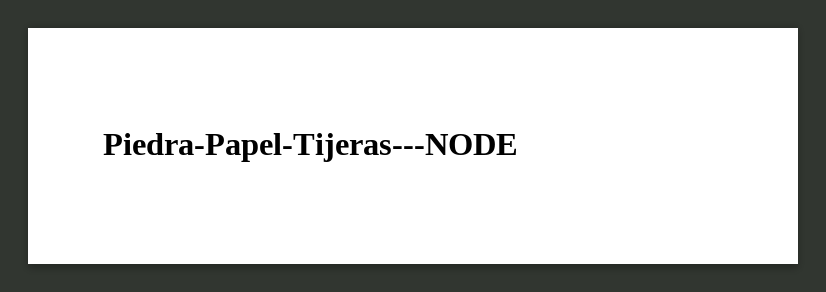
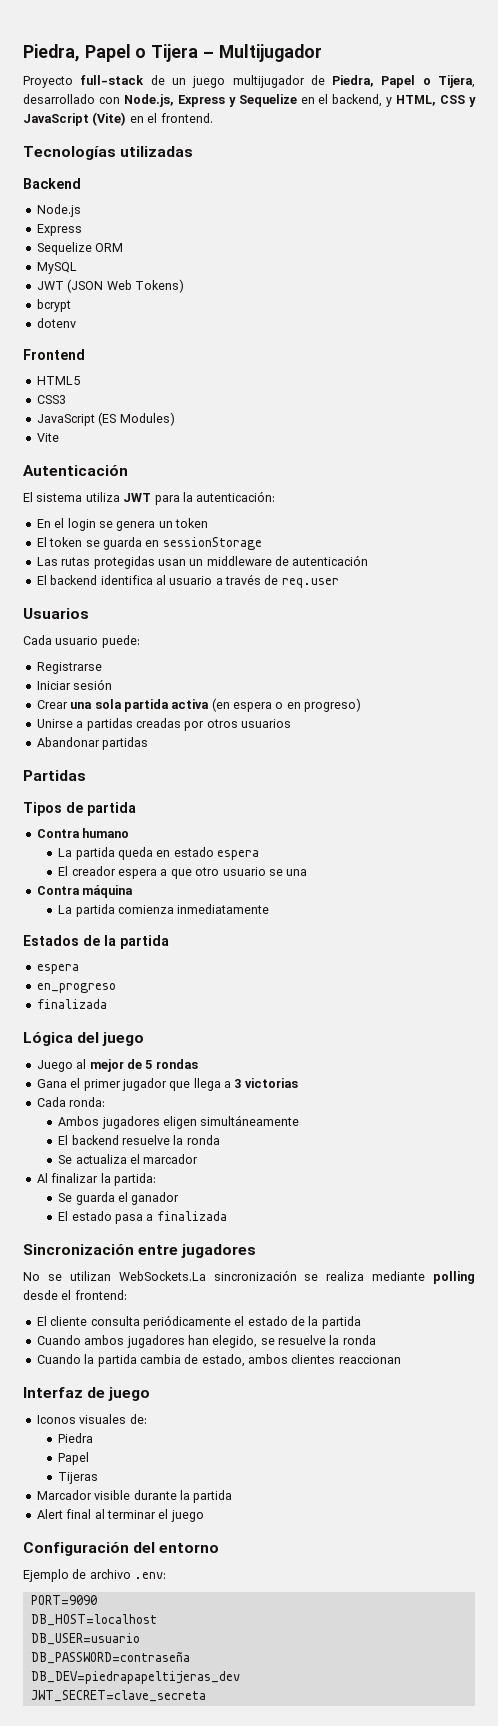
- Piedra-Papel-Tijeras---NODE
+ Piedra, Papel o Tijera – Multijugador
+ Proyecto full-stack de un juego multijugador de Piedra, Papel o Tijera, desarrollado con Node.js, Express y Sequelize en el backend, y HTML, CSS y JavaScript (Vite) en el frontend.
+ Tecnologías utilizadas
+ Backend
+ Node.js
+ Express
+ Sequelize ORM
+ MySQL
+ JWT (JSON Web Tokens)
+ bcrypt
+ dotenv
+ Frontend
+ HTML5
+ CSS3
+ JavaScript (ES Modules)
+ Vite
+ Autenticación
+ El sistema utiliza JWT para la autenticación:
+ En el login se genera un token
+ El token se guarda en sessionStorage
+ Las rutas protegidas usan un middleware de autenticación
+ El backend identifica al usuario a través de req.user
+ Usuarios
+ Cada usuario puede:
+ Registrarse
+ Iniciar sesión
+ Crear una sola partida activa (en espera o en progreso)
+ Unirse a partidas creadas por otros usuarios
+ Abandonar partidas
+ Partidas
+ Tipos de partida
+ Contra humano
+ La partida queda en estado espera
+ El creador espera a que otro usuario se una
+ Contra máquina
+ La partida comienza inmediatamente
+ Estados de la partida
+ espera
+ en_progreso
+ finalizada
+ Lógica del juego
+ Juego al mejor de 5 rondas
+ Gana el primer jugador que llega a 3 victorias
+ Cada ronda:
+ Ambos jugadores eligen simultáneamente
+ El backend resuelve la ronda
+ Se actualiza el marcador
+ Al finalizar la partida:
+ Se guarda el ganador
+ El estado pasa a finalizada
+ Sincronización entre jugadores
+ No se utilizan WebSockets.La sincronización se realiza mediante polling desde el frontend:
+ El cliente consulta periódicamente el estado de la partida
+ Cuando ambos jugadores han elegido, se resuelve la ronda
+ Cuando la partida cambia de estado, ambos clientes reaccionan
+ Interfaz de juego
+ Iconos visuales de:
+ Piedra
+ Papel
+ Tijeras
+ Marcador visible durante la partida
+ Alert final al terminar el juego
+ Configuración del entorno
+ Ejemplo de archivo .env:
+ PORT=9090
+ DB_HOST=localhost
+ DB_USER=usuario
+ DB_PASSWORD=contraseña
+ DB_DEV=piedrapapeltijeras_dev
+ JWT_SECRET=clave_secreta

